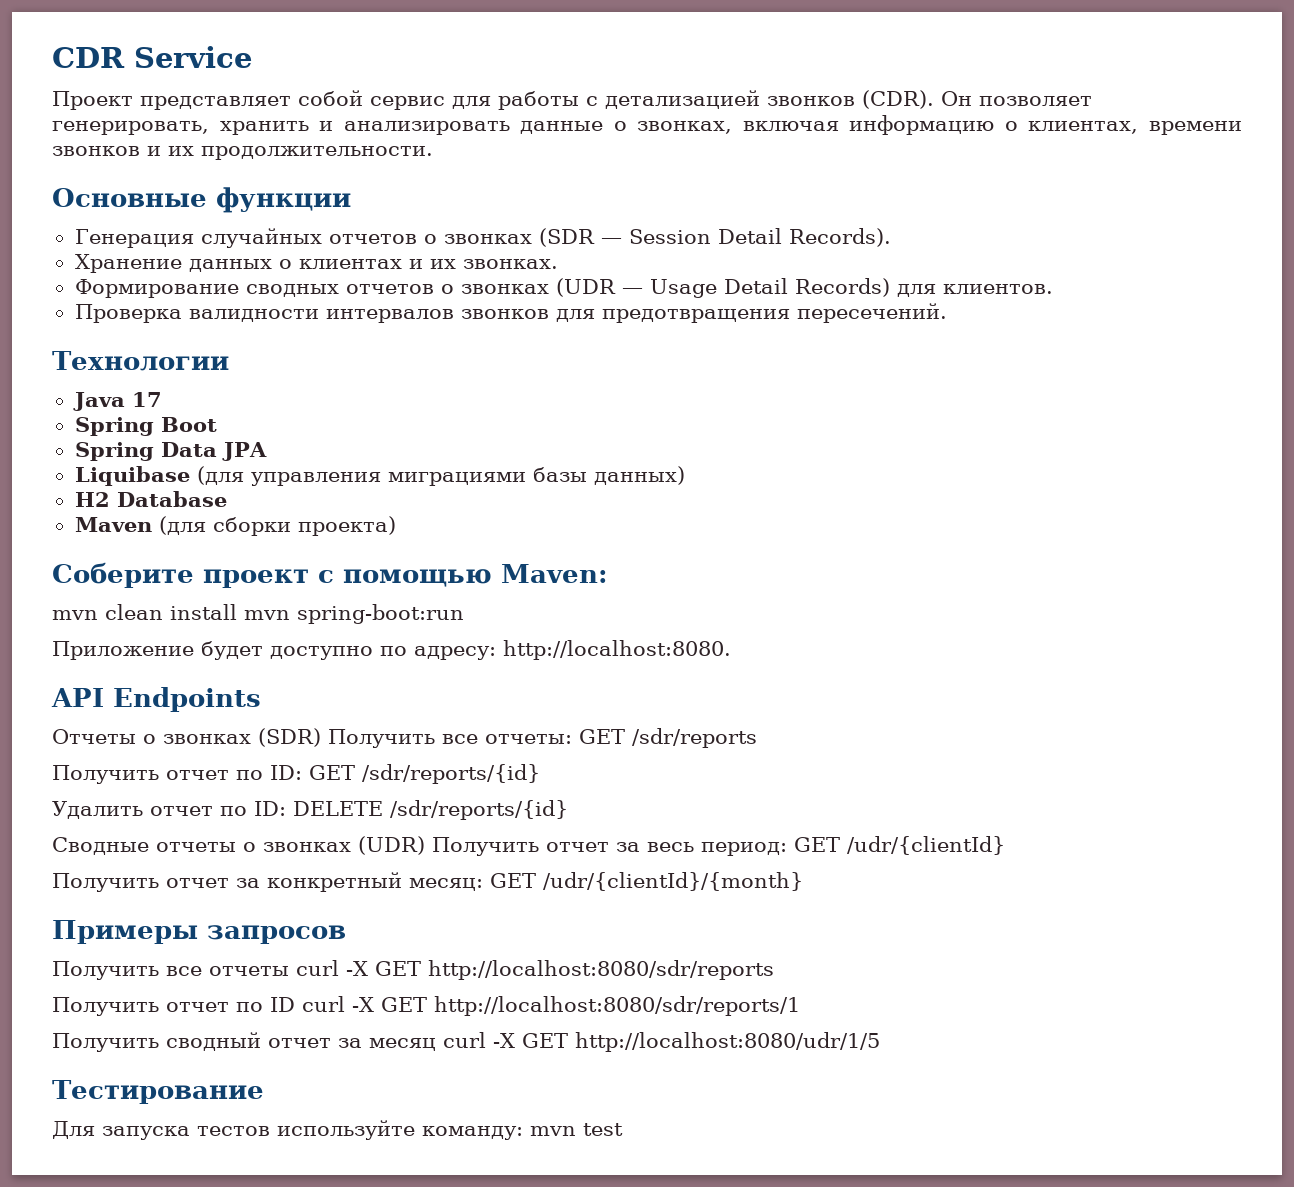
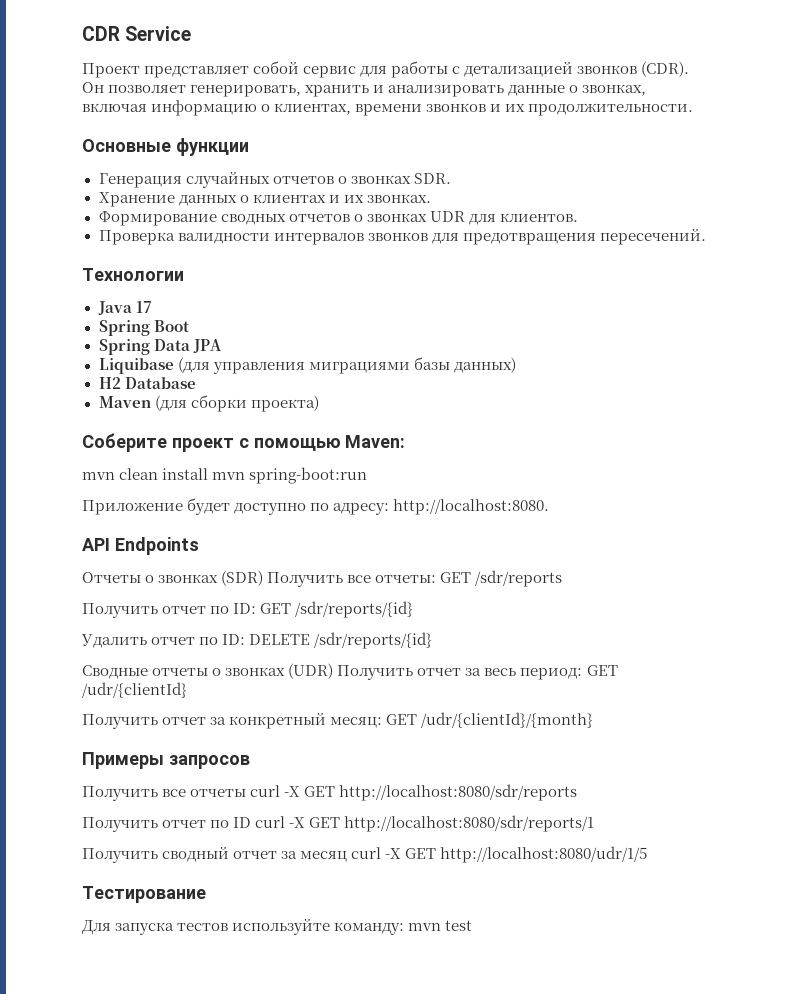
- Генерация случайных отчетов о звонках (SDR — Session Detail Records).
+ Генерация случайных отчетов о звонках SDR.
- Формирование сводных отчетов о звонках (UDR — Usage Detail Records) для клиентов.
+ Формирование сводных отчетов о звонках UDR для клиентов.

